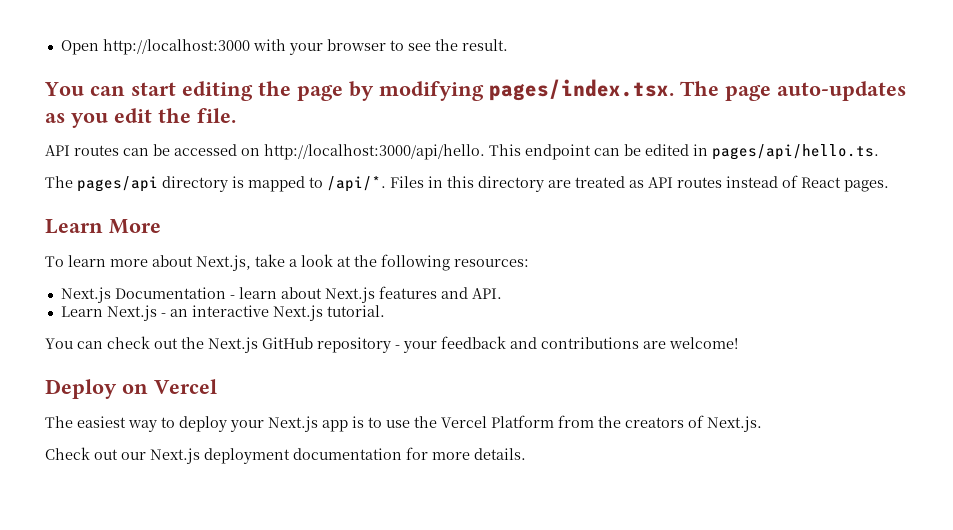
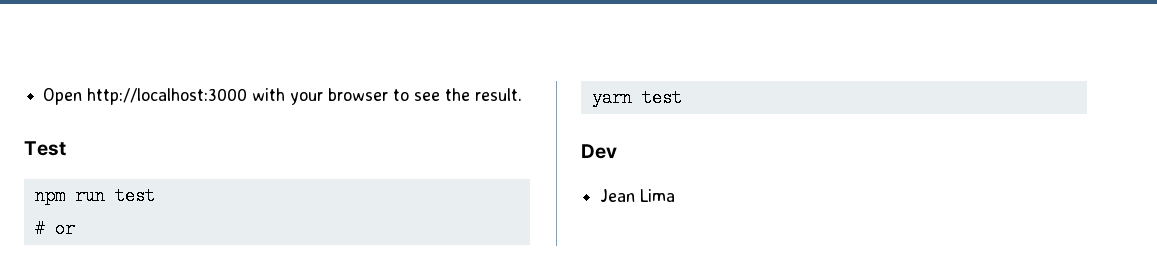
- You can start editing the page by modifying pages/index.tsx. The page auto-updates as you edit the file.
- API routes can be accessed on http://localhost:3000/api/hello. This endpoint can be edited in pages/api/hello.ts.
- The pages/api directory is mapped to /api/*. Files in this directory are treated as API routes instead of React pages.
- Learn More
- To learn more about Next.js, take a look at the following resources:
- Next.js Documentation - learn about Next.js features and API.
- Learn Next.js - an interactive Next.js tutorial.
- You can check out the Next.js GitHub repository - your feedback and contributions are welcome!
- Deploy on Vercel
- The easiest way to deploy your Next.js app is to use the Vercel Platform from the creators of Next.js.
- Check out our Next.js deployment documentation for more details.
+ Test
+ npm run test
+ # or
+ yarn test
+ Dev
+ Jean Lima

